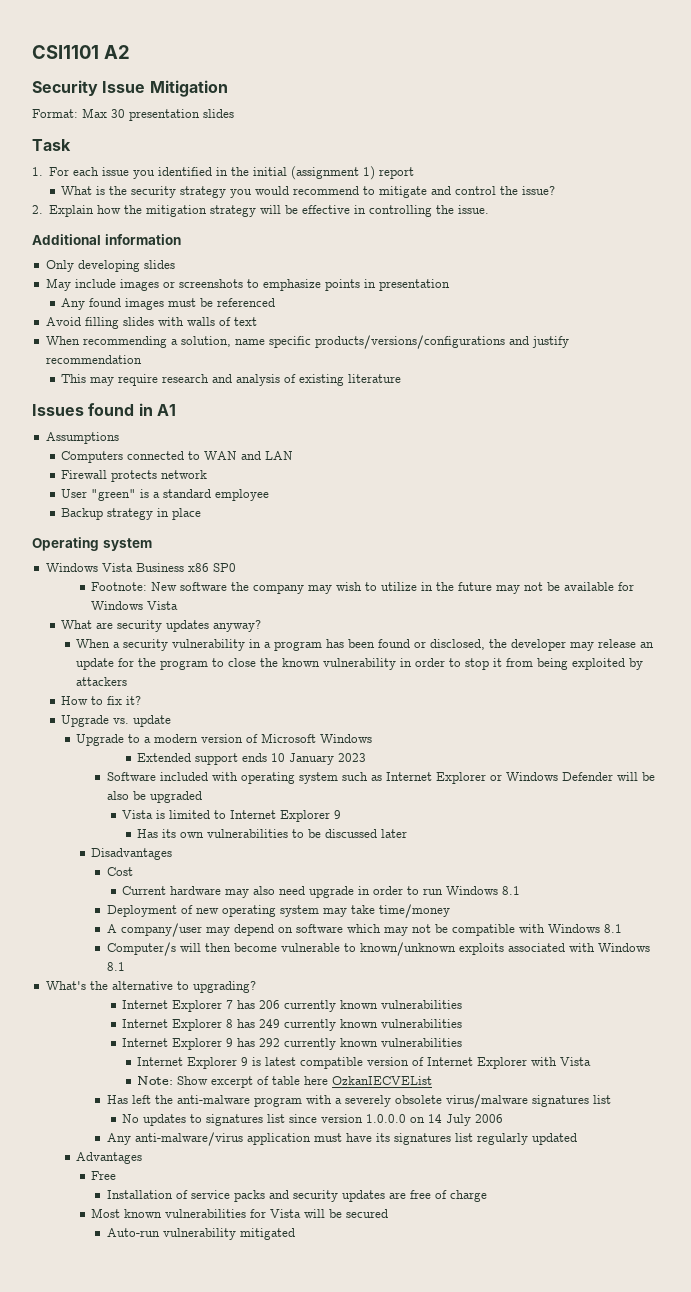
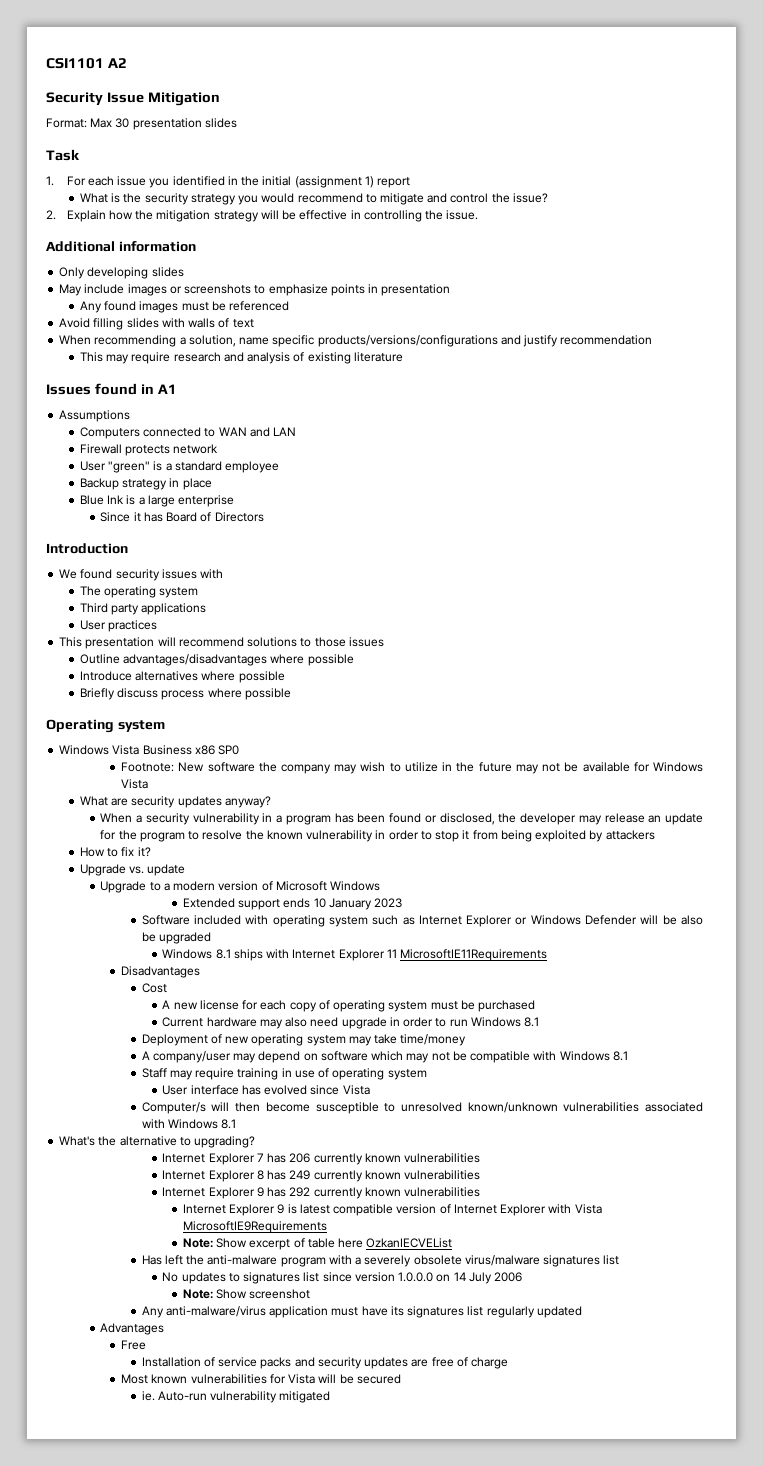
+ Blue Ink is a large enterprise
+ Since it has Board of Directors
+ Introduction
+ We found security issues with
+ The operating system
+ Third party applications
+ User practices
+ This presentation will recommend solutions to those issues
+ Outline advantages/disadvantages where possible
+ Introduce alternatives where possible
+ Briefly discuss process where possible
- When a security vulnerability in a program has been found or disclosed, the developer may release an update for the program to close the known vulnerability in order to stop it from being exploited by attackers
+ When a security vulnerability in a program has been found or disclosed, the developer may release an update for the program to resolve the known vulnerability in order to stop it from being exploited by attackers
- Vista is limited to Internet Explorer 9
- Has its own vulnerabilities to be discussed later
+ Windows 8.1 ships with Internet Explorer 11 MicrosoftIE11Requirements
  Disadvantages
  Cost
+ A new license for each copy of operating system must be purchased
+ Staff may require training in use of operating system
+ User interface has evolved since Vista
- Computer/s will then become vulnerable to known/unknown exploits associated with Windows 8.1
+ Computer/s will then become susceptible to unresolved known/unknown vulnerabilities associated with Windows 8.1
- Internet Explorer 9 is latest compatible version of Internet Explorer with Vista
+ Internet Explorer 9 is latest compatible version of Internet Explorer with Vista MicrosoftIE9Requirements
+ Note: Show screenshot
- Auto-run vulnerability mitigated
+ ie. Auto-run vulnerability mitigated

